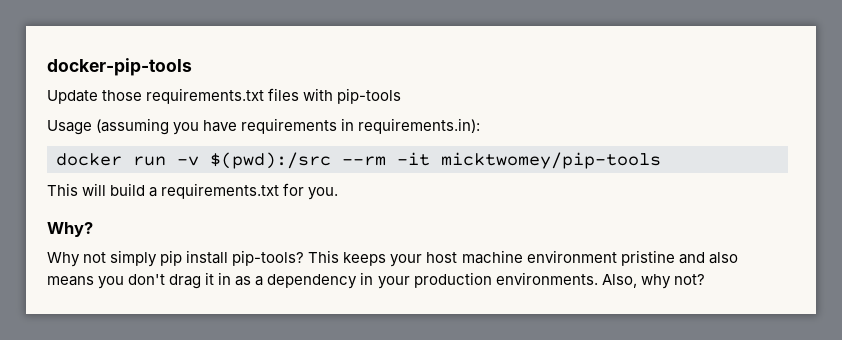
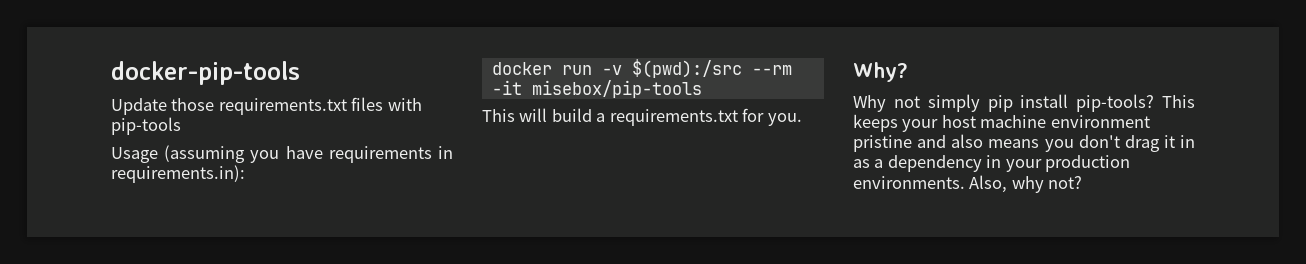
- docker run -v $(pwd):/src --rm -it micktwomey/pip-tools
+ docker run -v $(pwd):/src --rm -it misebox/pip-tools

